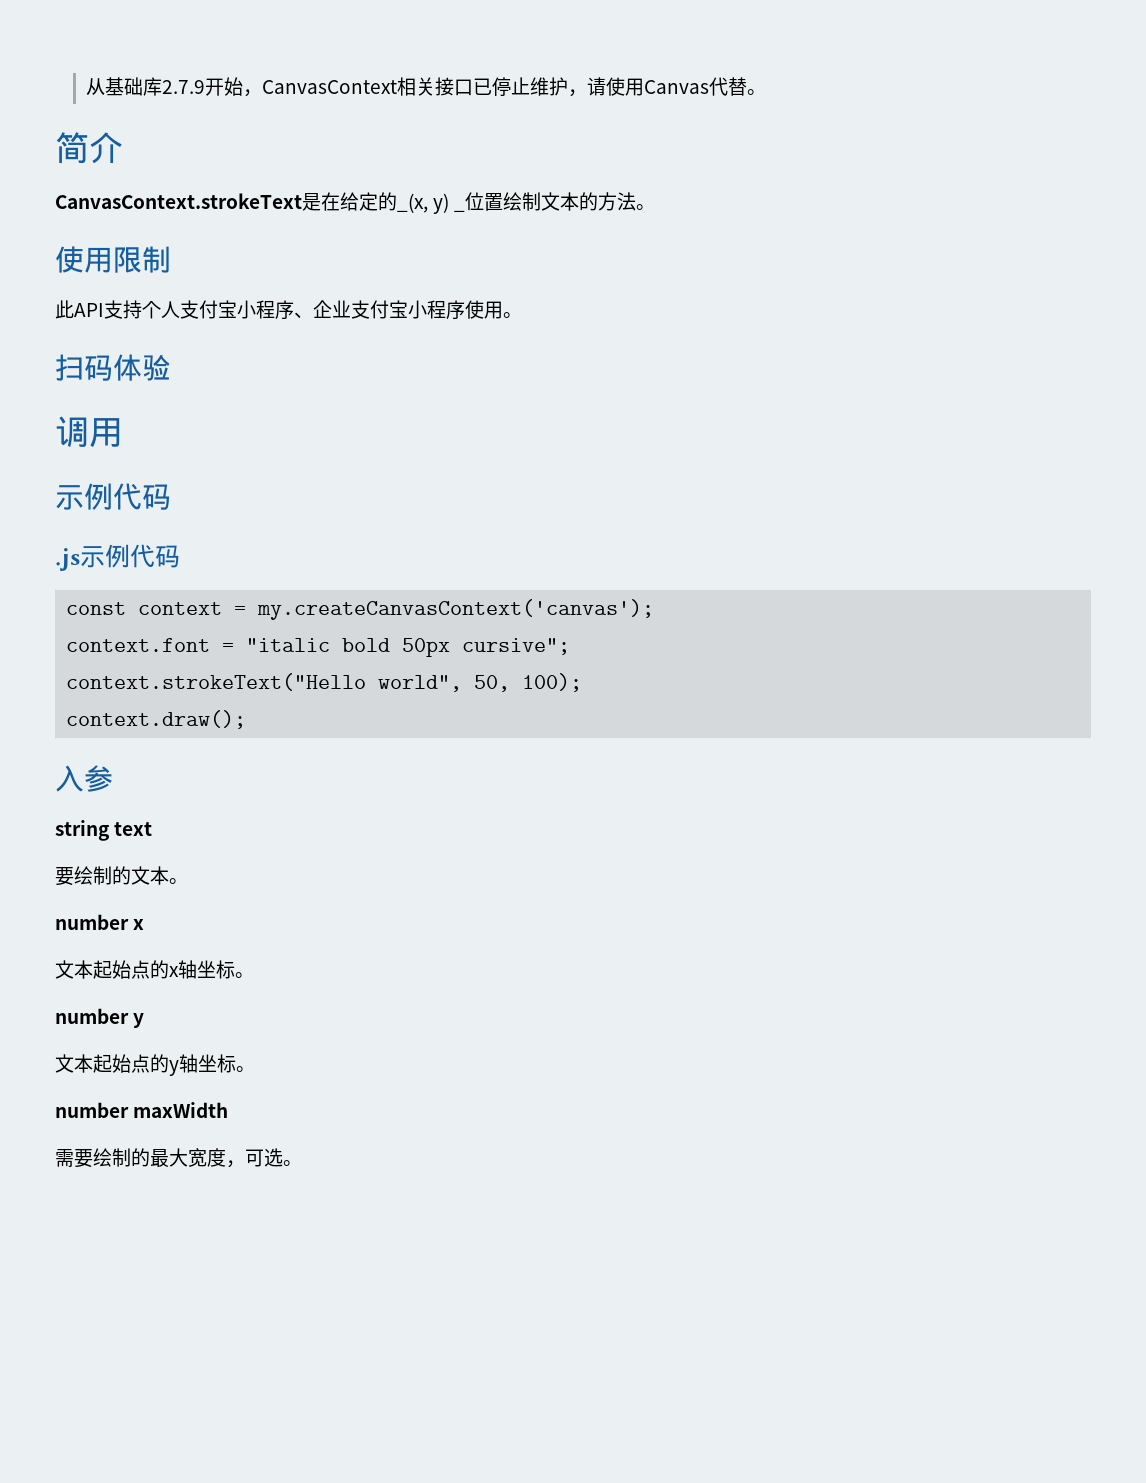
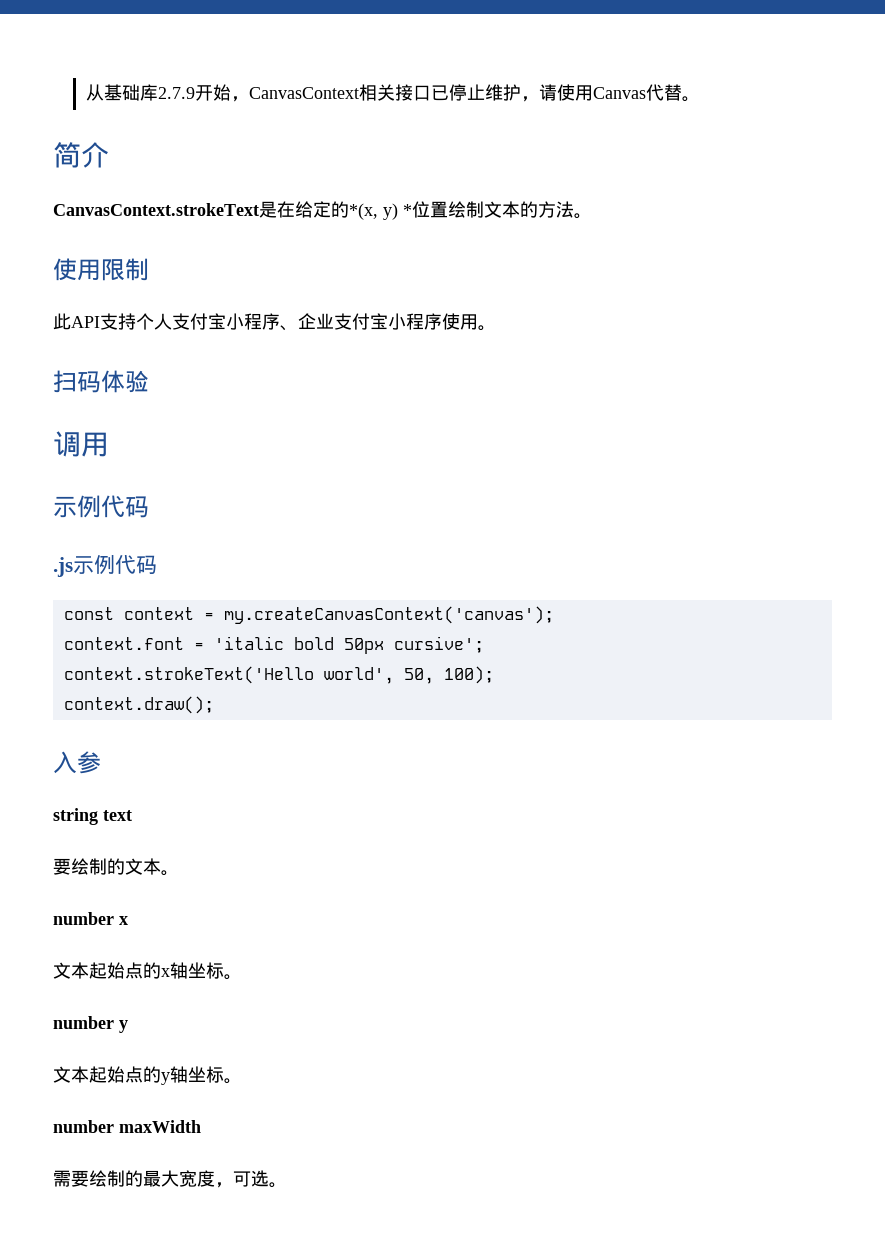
- CanvasContext.strokeText是在给定的_(x, y) _位置绘制文本的方法。
+ CanvasContext.strokeText是在给定的*(x, y) *位置绘制文本的方法。
- context.font = "italic bold 50px cursive";
- context.strokeText("Hello world", 50, 100);
+ context.font = 'italic bold 50px cursive';
+ context.strokeText('Hello world', 50, 100);

